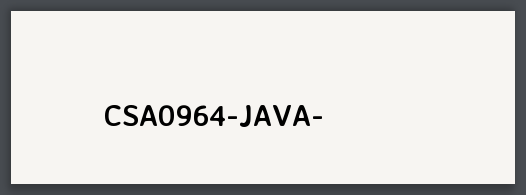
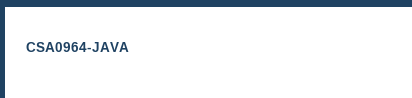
- CSA0964-JAVA-
+ CSA0964-JAVA

